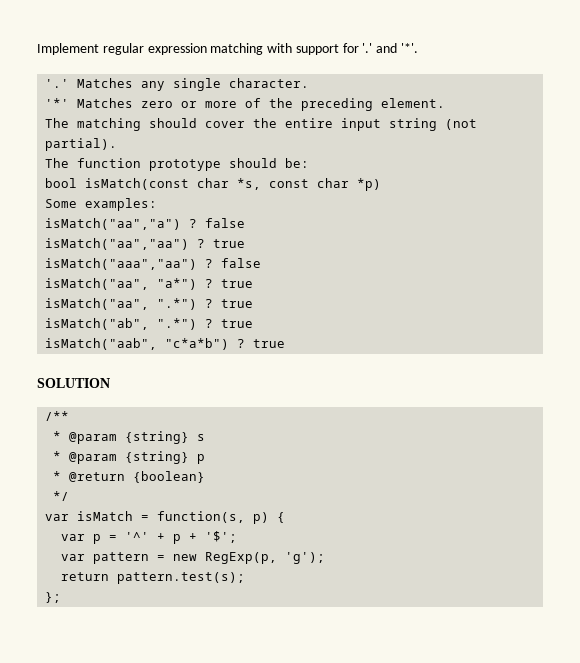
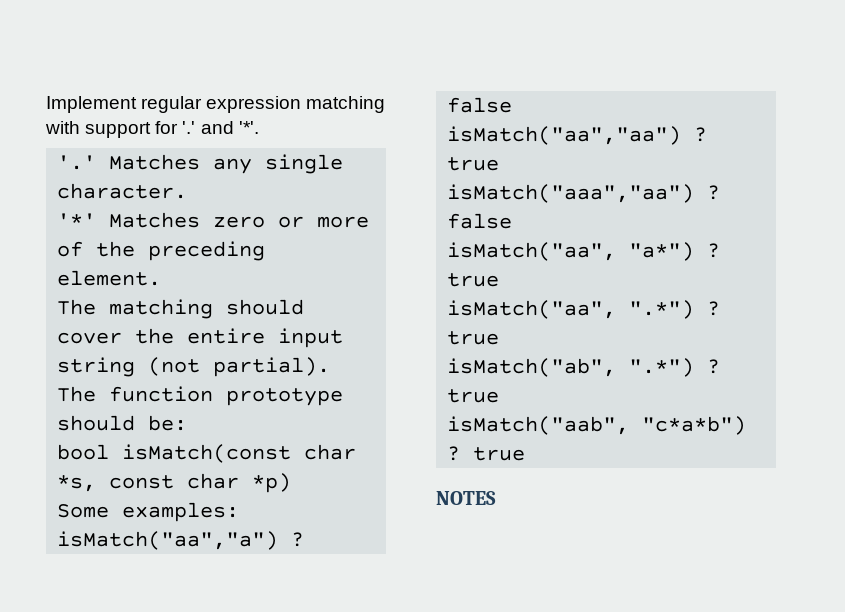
- SOLUTION
- /**
- * @param {string} s
- * @param {string} p
- * @return {boolean}
- */
- var isMatch = function(s, p) {
- var p = '^' + p + '$';
- var pattern = new RegExp(p, 'g');
- return pattern.test(s);
- };
+ NOTES

